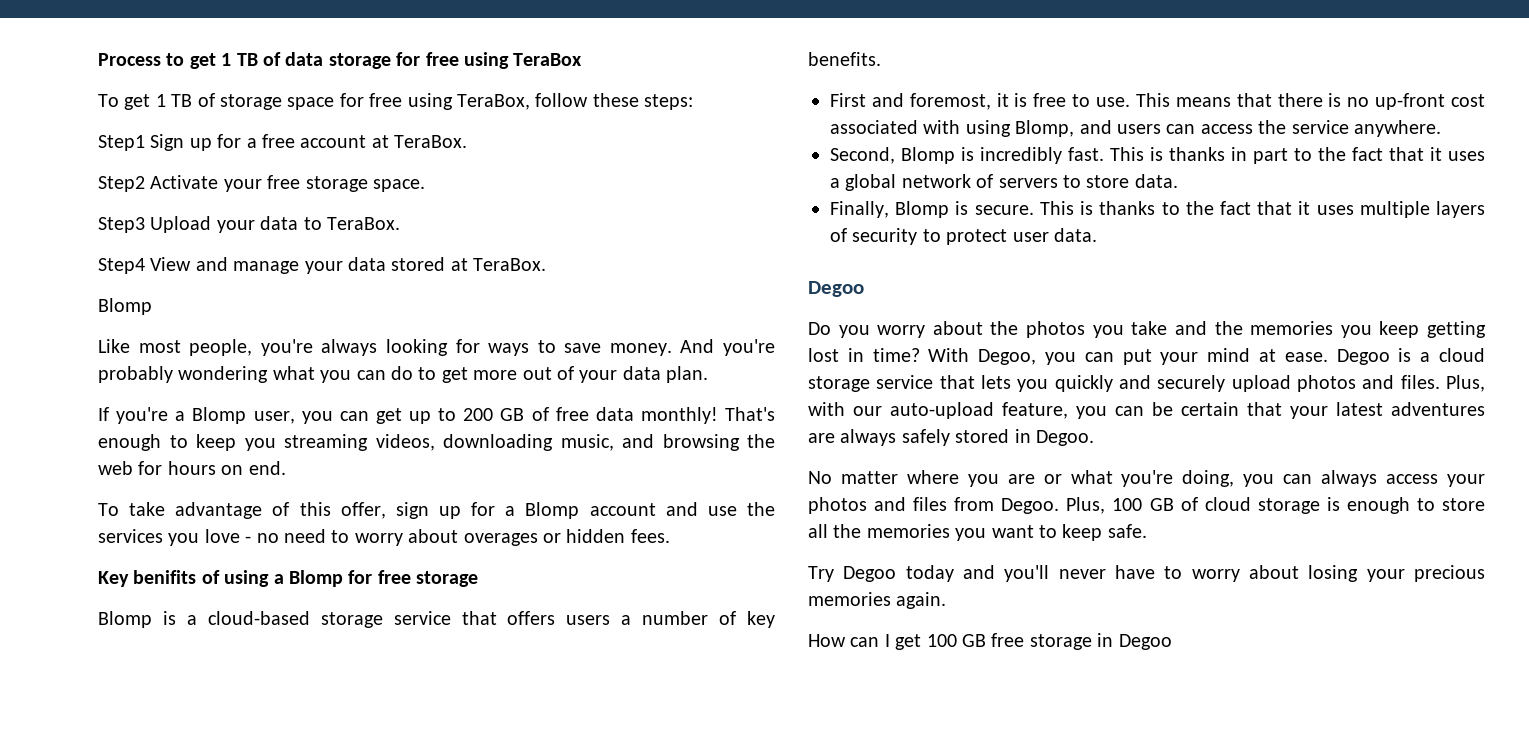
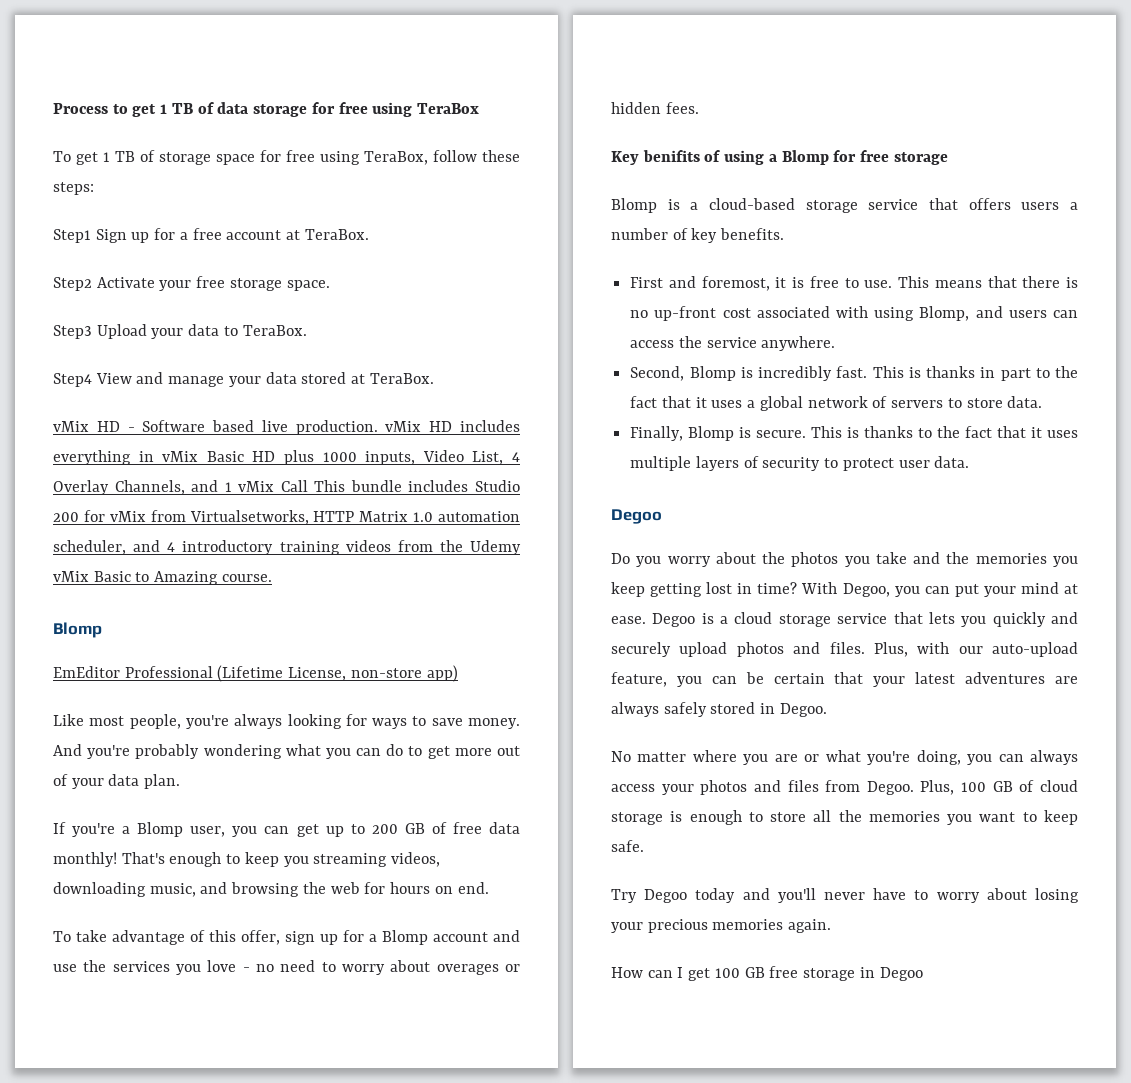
  Step4 View and manage your data stored at TeraBox.
+ vMix HD - Software based live production. vMix HD includes everything in vMix Basic HD plus 1000 inputs, Video List, 4 Overlay Channels, and 1 vMix Call This bundle includes Studio 200 for vMix from Virtualsetworks, HTTP Matrix 1.0 automation scheduler, and 4 introductory training videos from the Udemy vMix Basic to Amazing course.
  Blomp
+ EmEditor Professional (Lifetime License, non-store app)

